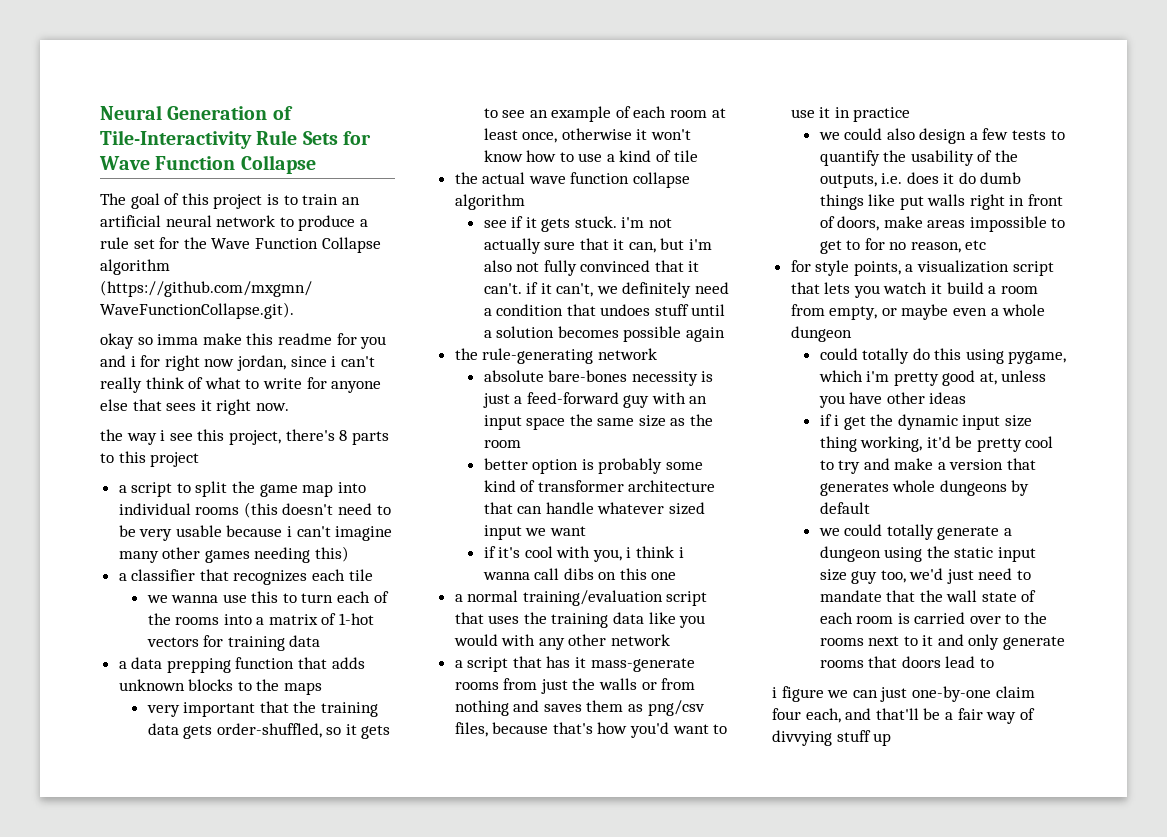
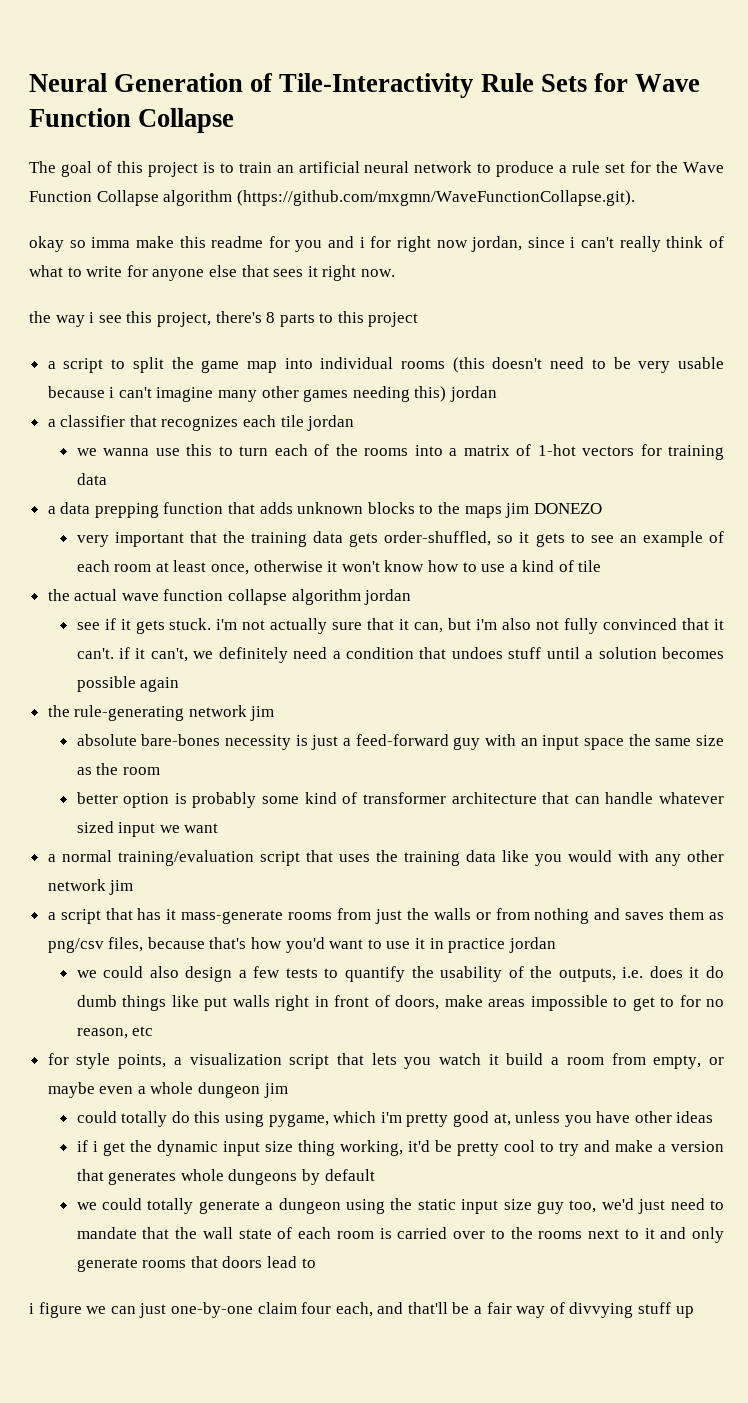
- a script to split the game map into individual rooms (this doesn't need to be very usable because i can't imagine many other games needing this)
+ a script to split the game map into individual rooms (this doesn't need to be very usable because i can't imagine many other games needing this) jordan
- a classifier that recognizes each tile
+ a classifier that recognizes each tile jordan
- a data prepping function that adds unknown blocks to the maps
+ a data prepping function that adds unknown blocks to the maps jim DONEZO
- the actual wave function collapse algorithm
+ the actual wave function collapse algorithm jordan
- the rule-generating network
+ the rule-generating network jim
- if it's cool with you, i think i wanna call dibs on this one
- a normal training/evaluation script that uses the training data like you would with any other network
+ a normal training/evaluation script that uses the training data like you would with any other network jim
- a script that has it mass-generate rooms from just the walls or from nothing and saves them as png/csv files, because that's how you'd want to use it in practice
+ a script that has it mass-generate rooms from just the walls or from nothing and saves them as png/csv files, because that's how you'd want to use it in practice jordan
- for style points, a visualization script that lets you watch it build a room from empty, or maybe even a whole dungeon
+ for style points, a visualization script that lets you watch it build a room from empty, or maybe even a whole dungeon jim

